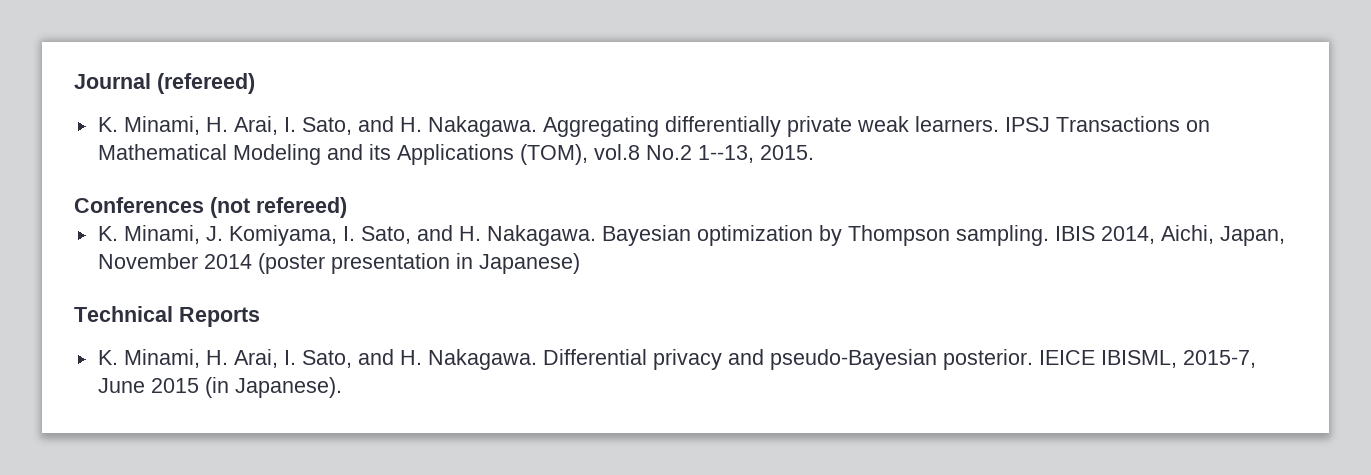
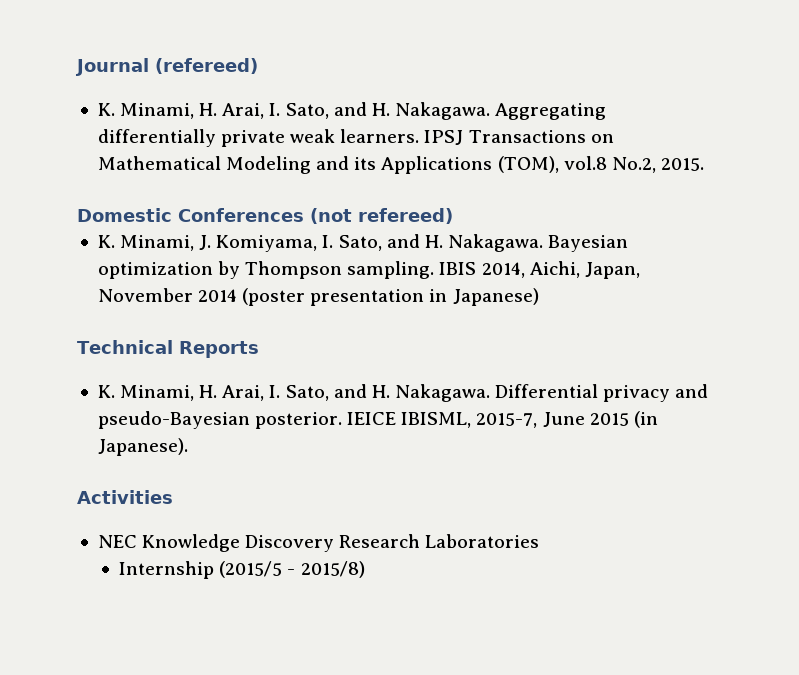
- IPSJ Transactions on Mathematical Modeling and its Applications (TOM), vol.8 No.2 1--13, 2015.
+ IPSJ Transactions on Mathematical Modeling and its Applications (TOM), vol.8 No.2, 2015.
- Conferences (not refereed)
+ Domestic Conferences (not refereed)
+ Activities
+ NEC Knowledge Discovery Research Laboratories
+ Internship (2015/5 - 2015/8)

